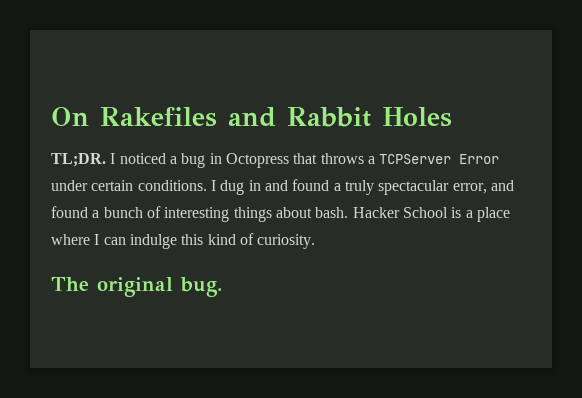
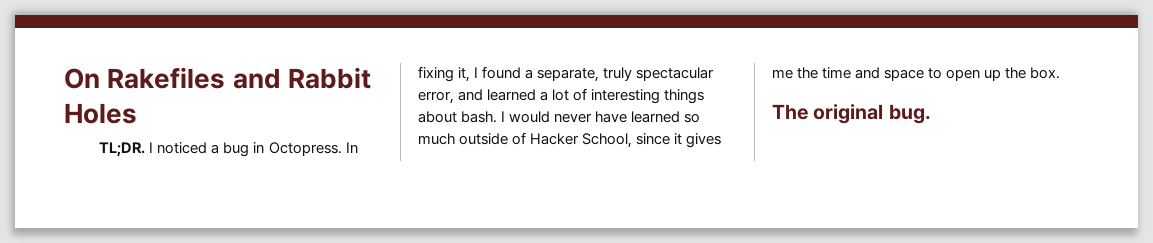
- I noticed a bug in Octopress that throws a TCPServer Error under certain conditions. I dug in and found a truly spectacular error, and found a bunch of interesting things about bash.
+ I noticed a bug in Octopress. In fixing it, I found a separate, truly spectacular error, and learned a lot of interesting things about bash.
- Hacker School is a place where I can indulge this kind of curiosity.
+ I would never have learned so much outside of Hacker School, since it gives me the time and space to open up the box.

